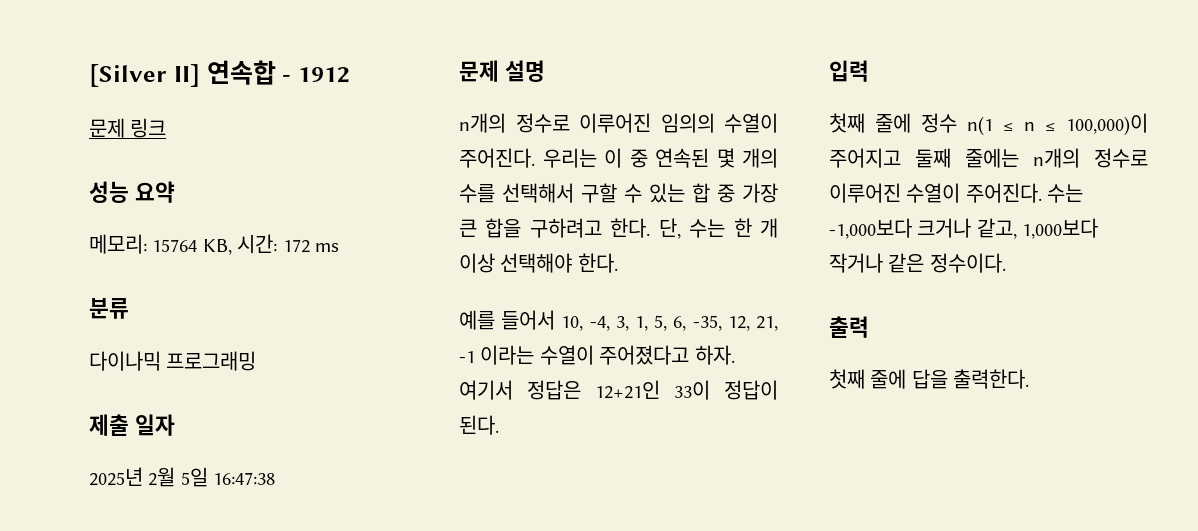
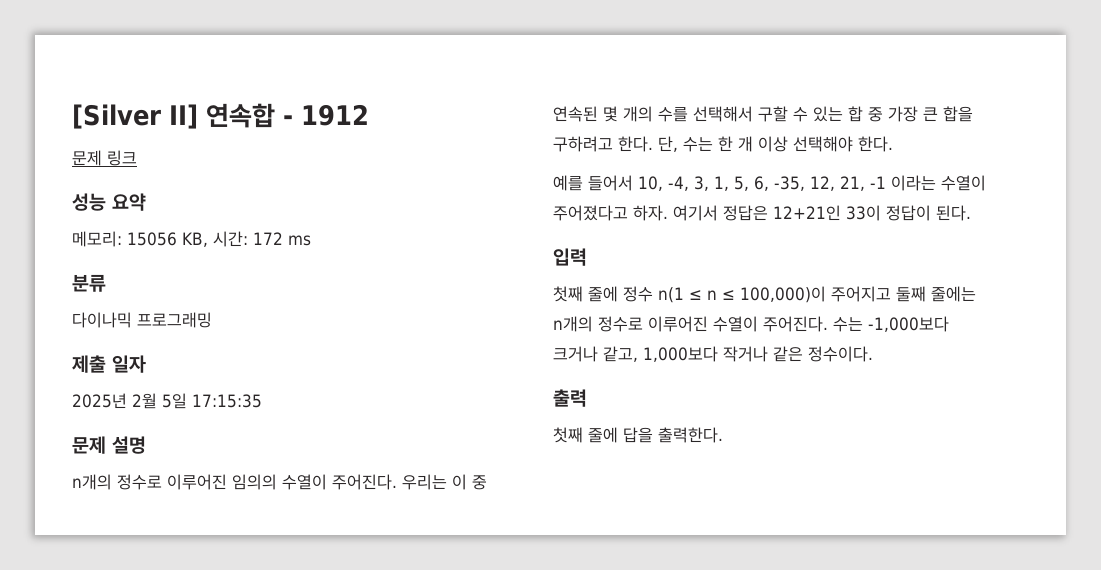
- 메모리: 15764 KB, 시간: 172 ms
+ 메모리: 15056 KB, 시간: 172 ms
- 2025년 2월 5일 16:47:38
+ 2025년 2월 5일 17:15:35

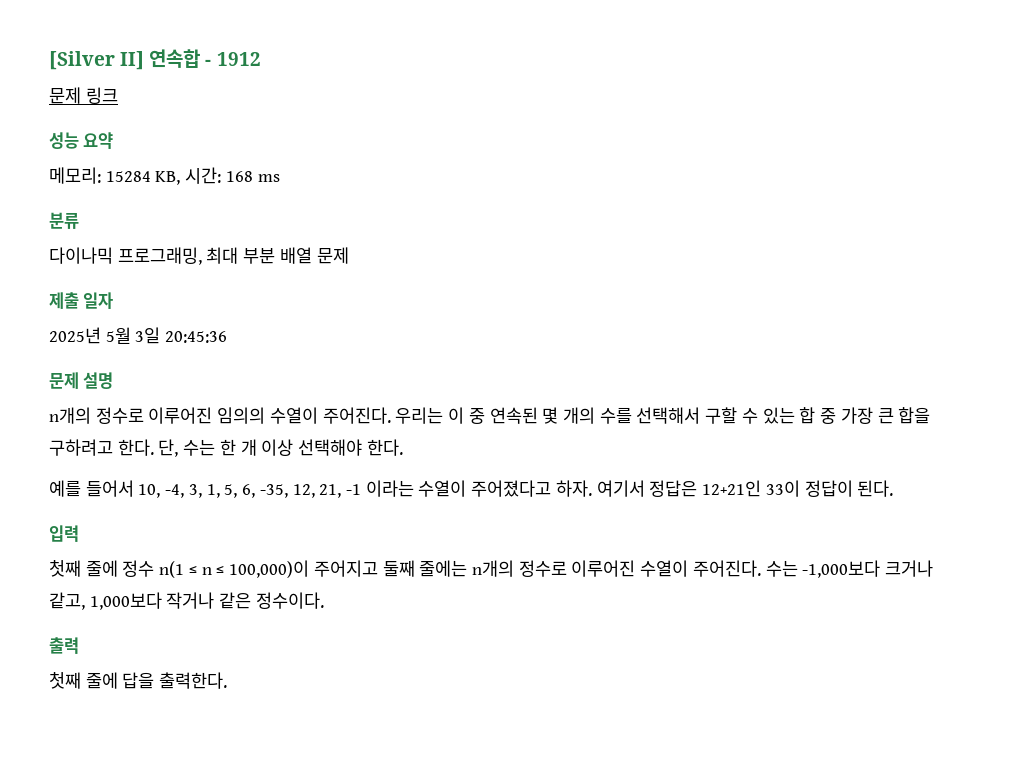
- 메모리: 15056 KB, 시간: 172 ms
+ 메모리: 15284 KB, 시간: 168 ms
- 다이나믹 프로그래밍
+ 다이나믹 프로그래밍, 최대 부분 배열 문제
- 2025년 2월 5일 17:15:35
+ 2025년 5월 3일 20:45:36

